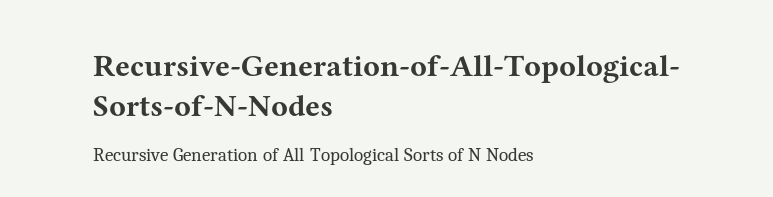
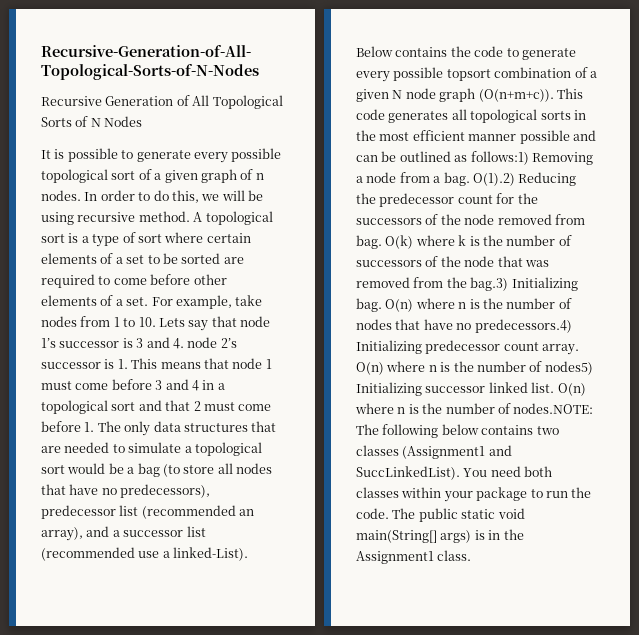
+ It is possible to generate every possible topological sort of a given graph of n nodes. In order to do this, we will be using recursive method. A topological sort is a type of sort where certain elements of a set to be sorted are required to come before other elements of a set. For example, take nodes from 1 to 10. Lets say that node 1’s successor is 3 and 4. node 2’s successor is 1. This means that node 1 must come before 3 and 4 in a topological sort and that 2 must come before 1. The only data structures that are needed to simulate a topological sort would be a bag (to store all nodes that have no predecessors), predecessor list (recommended an array), and a successor list (recommended use a linked-List). Below contains the code to generate every possible topsort combination of a given N node graph (O(n+m+c)). This code generates all topological sorts in the most efficient manner possible and can be outlined as follows:1) Removing a node from a bag. O(1).2) Reducing the predecessor count for the successors of the node removed from bag. O(k) where k is the number of successors of the node that was removed from the bag.3) Initializing bag. O(n) where n is the number of nodes that have no predecessors.4) Initializing predecessor count array. O(n) where n is the number of nodes5) Initializing successor linked list. O(n) where n is the number of nodes.NOTE: The following below contains two classes (Assignment1 and SuccLinkedList). You need both classes within your package to run the code. The public static void main(String[] args) is in the Assignment1 class.

